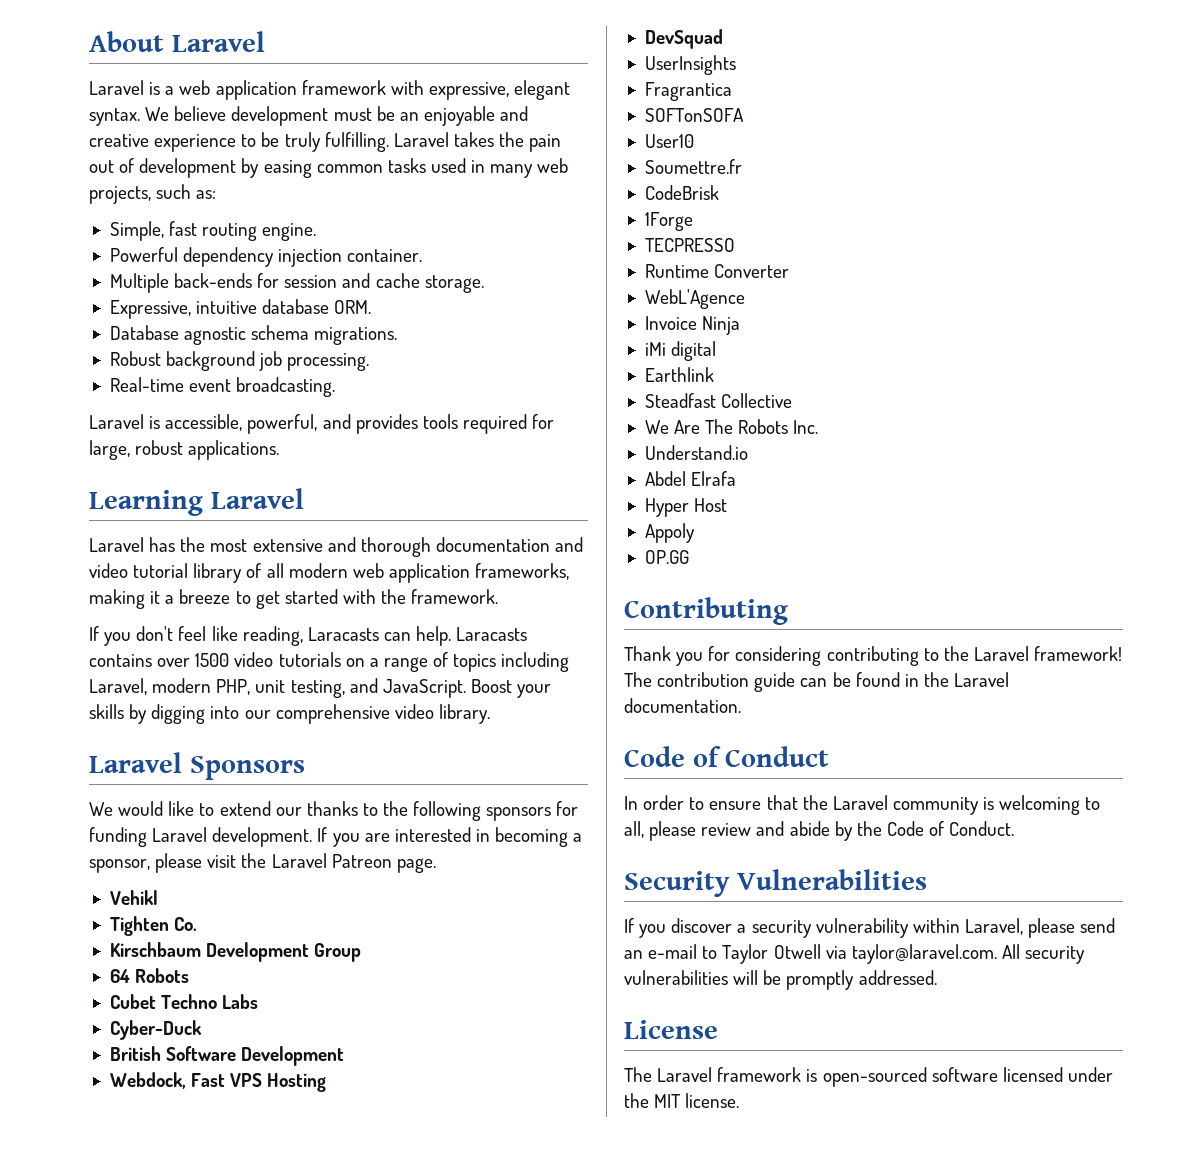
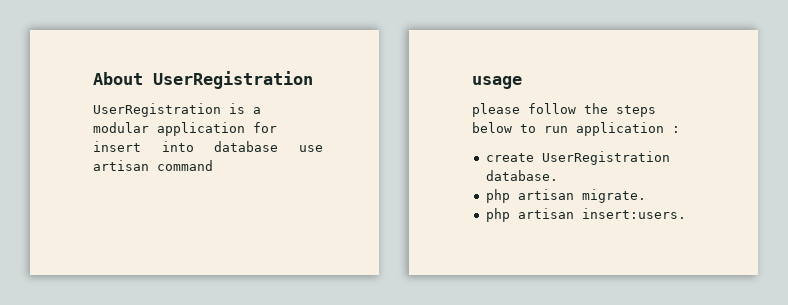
- About Laravel
- Laravel is a web application framework with expressive, elegant syntax. We believe development must be an enjoyable and creative experience to be truly fulfilling. Laravel takes the pain out of development by easing common tasks used in many web projects, such as:
- Simple, fast routing engine.
- Powerful dependency injection container.
- Multiple back-ends for session and cache storage.
- Expressive, intuitive database ORM.
- Database agnostic schema migrations.
- Robust background job processing.
- Real-time event broadcasting.
- Laravel is accessible, powerful, and provides tools required for large, robust applications.
- Learning Laravel
- Laravel has the most extensive and thorough documentation and video tutorial library of all modern web application frameworks, making it a breeze to get started with the framework.
- If you don't feel like reading, Laracasts can help. Laracasts contains over 1500 video tutorials on a range of topics including Laravel, modern PHP, unit testing, and JavaScript. Boost your skills by digging into our comprehensive video library.
- Laravel Sponsors
- We would like to extend our thanks to the following sponsors for funding Laravel development. If you are interested in becoming a sponsor, please visit the Laravel Patreon page.
- Vehikl
- Tighten Co.
- Kirschbaum Development Group
- 64 Robots
- Cubet Techno Labs
- Cyber-Duck
- British Software Development
- Webdock, Fast VPS Hosting
- DevSquad
- UserInsights
- Fragrantica
- SOFTonSOFA
- User10
- Soumettre.fr
- CodeBrisk
- 1Forge
- TECPRESSO
- Runtime Converter
- WebL'Agence
- Invoice Ninja
- iMi digital
- Earthlink
- Steadfast Collective
- We Are The Robots Inc.
- Understand.io
- Abdel Elrafa
- Hyper Host
- Appoly
- OP.GG
- Contributing
- Thank you for considering contributing to the Laravel framework! The contribution guide can be found in the Laravel documentation.
- Code of Conduct
- In order to ensure that the Laravel community is welcoming to all, please review and abide by the Code of Conduct.
- Security Vulnerabilities
- If you discover a security vulnerability within Laravel, please send an e-mail to Taylor Otwell via taylor@laravel.com. All security vulnerabilities will be promptly addressed.
- License
- The Laravel framework is open-sourced software licensed under the MIT license.
+ About UserRegistration
+ UserRegistration is a modular application for insert into database use artisan command
+ usage
+ please follow the steps below to run application :
+ create UserRegistration database.
+ php artisan migrate.
+ php artisan insert:users.

